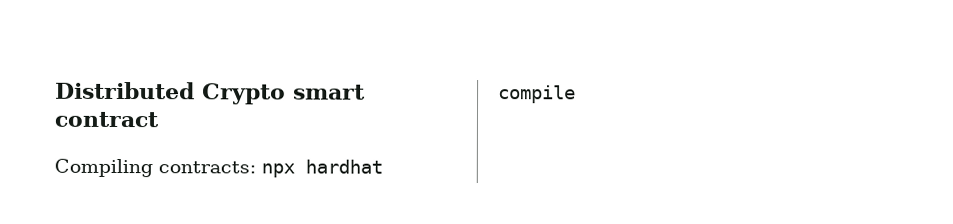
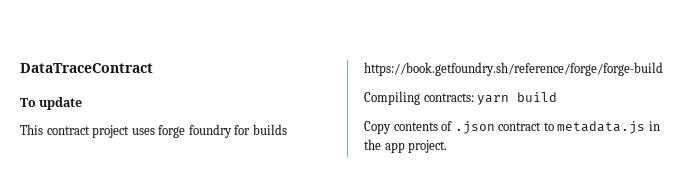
- Distributed Crypto smart contract
- Compiling contracts: npx hardhat compile
+ DataTraceContract
+ To update
+ This contract project uses forge foundry for builds https://book.getfoundry.sh/reference/forge/forge-build
+ Compiling contracts: yarn build
+ Copy contents of .json contract to metadata.js in the app project.

